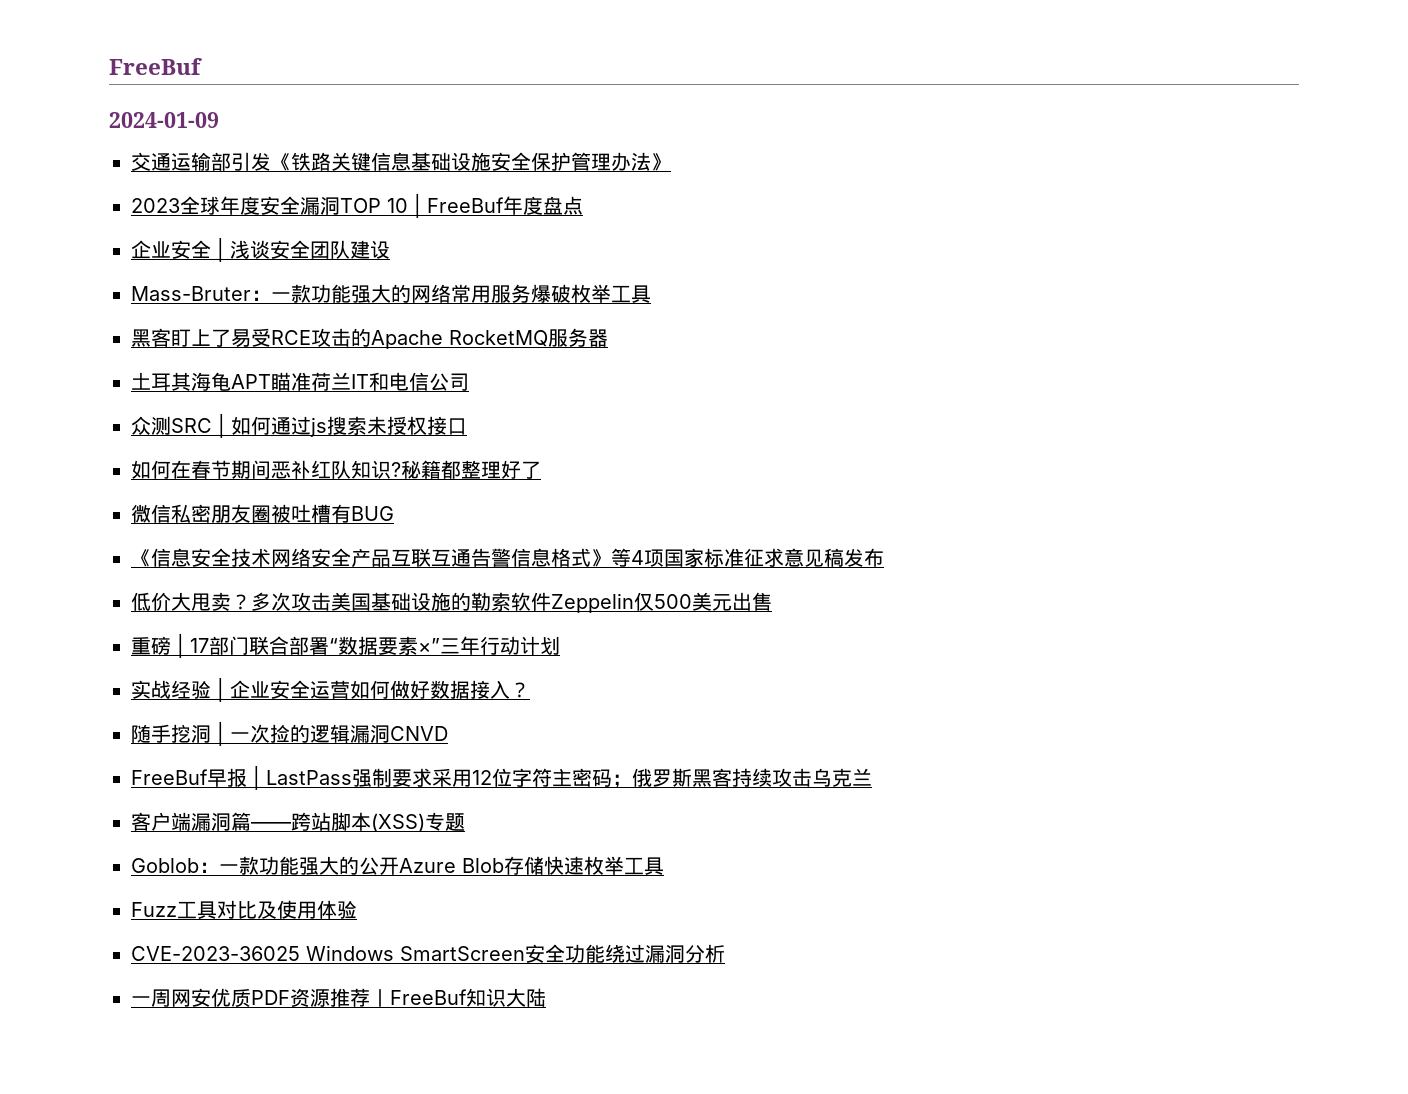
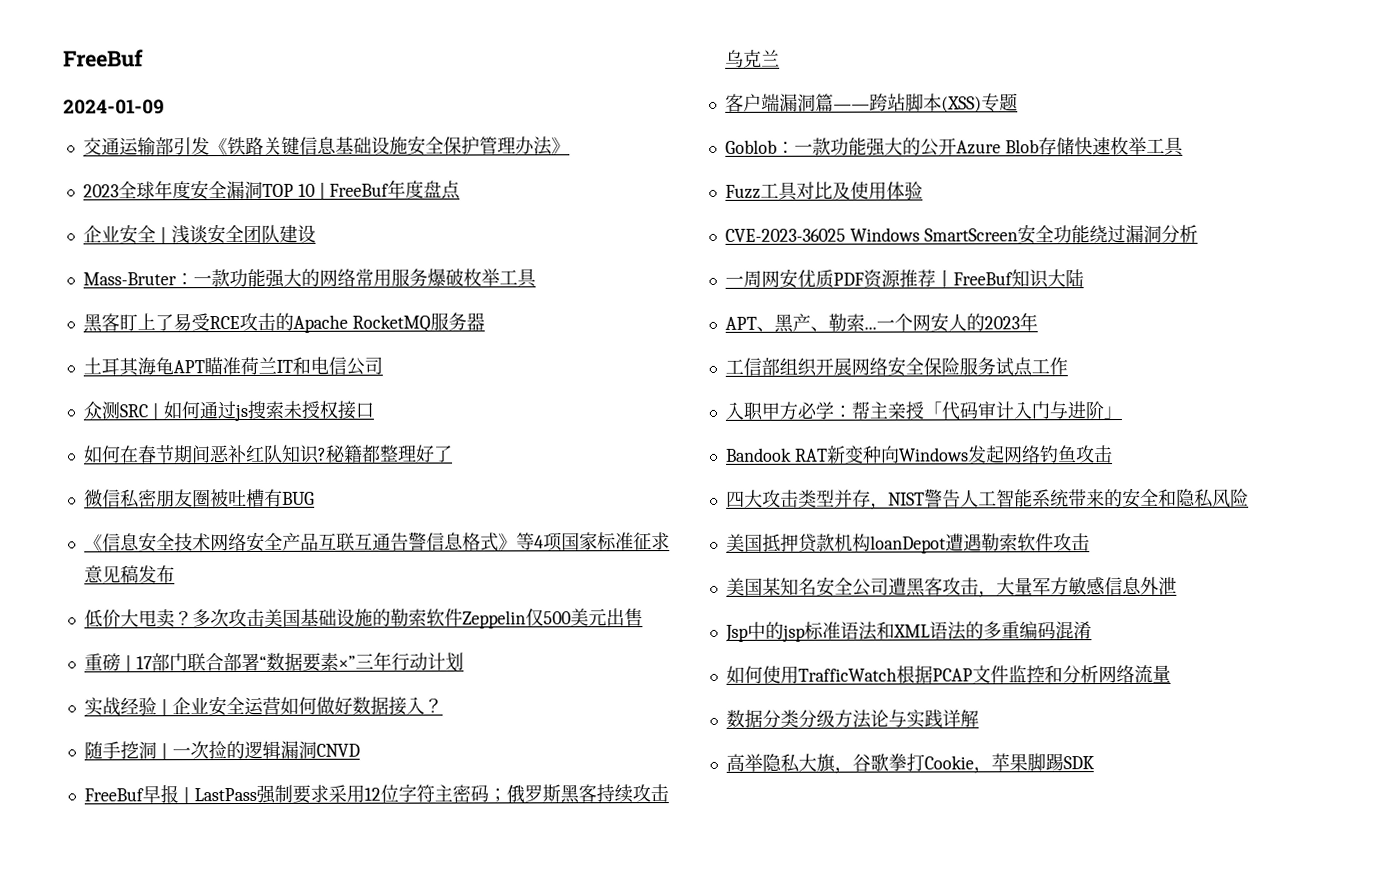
+ APT、黑产、勒索...一个网安人的2023年
+ 工信部组织开展网络安全保险服务试点工作
+ 入职甲方必学：帮主亲授「代码审计入门与进阶」
+ Bandook RAT新变种向Windows发起网络钓鱼攻击
+ 四大攻击类型并存，NIST警告人工智能系统带来的安全和隐私风险
+ 美国抵押贷款机构loanDepot遭遇勒索软件攻击
+ 美国某知名安全公司遭黑客攻击，大量军方敏感信息外泄
+ Jsp中的jsp标准语法和XML语法的多重编码混淆
+ 如何使用TrafficWatch根据PCAP文件监控和分析网络流量
+ 数据分类分级方法论与实践详解
+ 高举隐私大旗，谷歌拳打Cookie，苹果脚踢SDK

